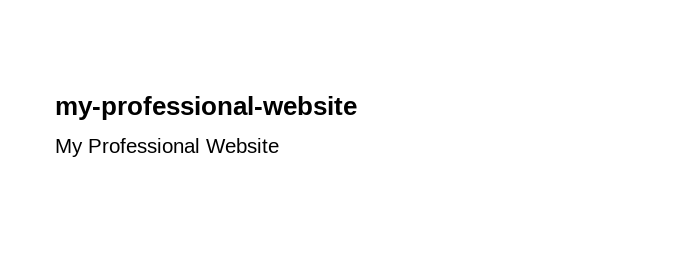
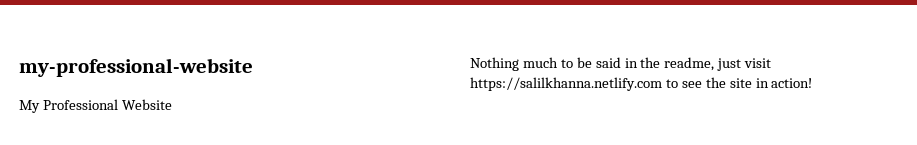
+ Nothing much to be said in the readme, just visit https://salilkhanna.netlify.com to see the site in action!

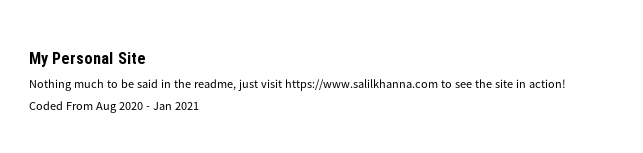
- my-professional-website
- My Professional Website
+ My Personal Site
- Nothing much to be said in the readme, just visit https://salilkhanna.netlify.com to see the site in action!
+ Nothing much to be said in the readme, just visit https://www.salilkhanna.com to see the site in action!
+ Coded From Aug 2020 - Jan 2021

